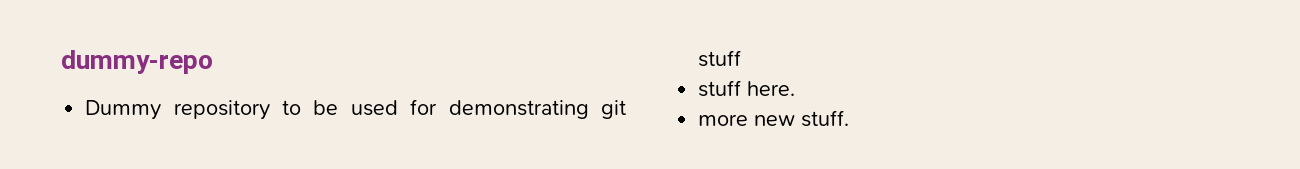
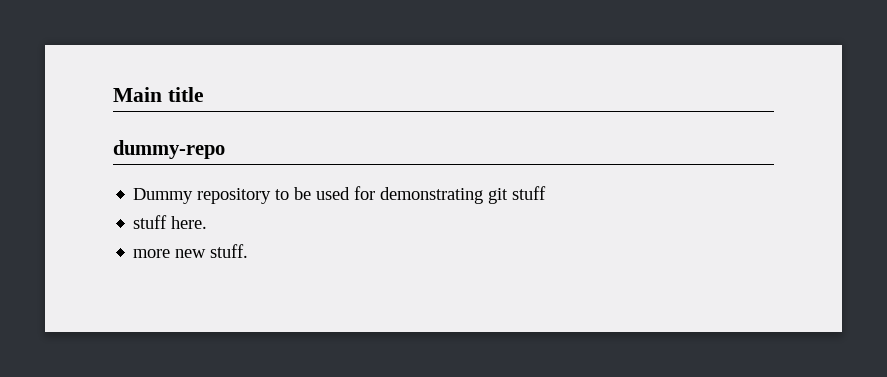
+ Main title

